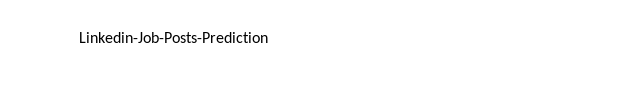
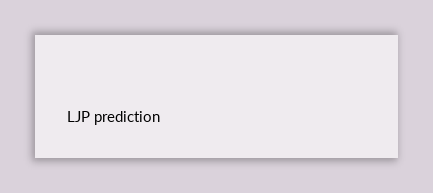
- Linkedin-Job-Posts-Prediction
+ LJP prediction

